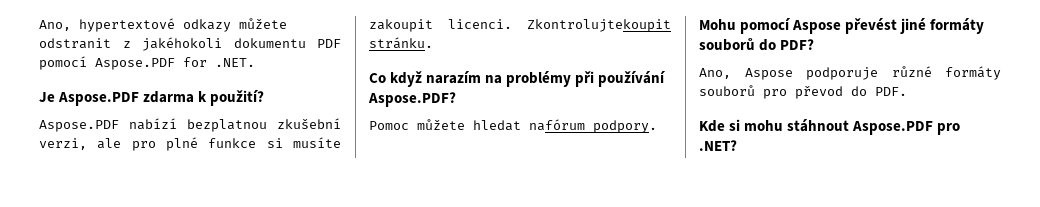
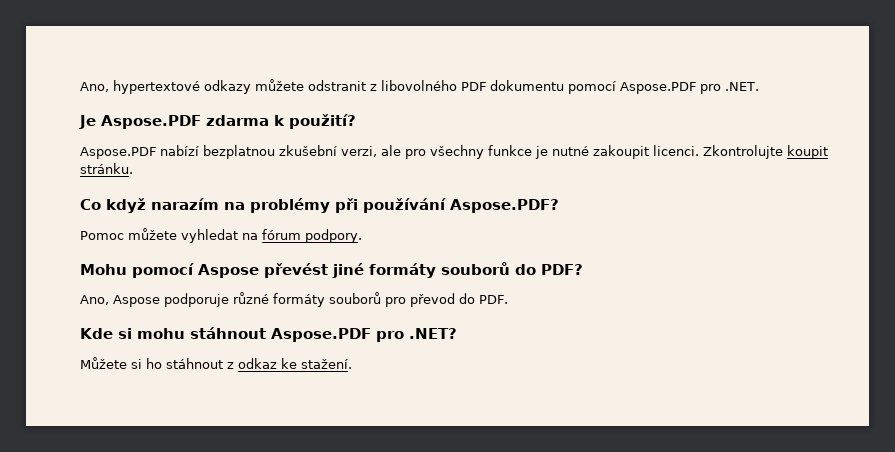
- Ano, hypertextové odkazy můžete odstranit z jakéhokoli dokumentu PDF pomocí Aspose.PDF for .NET.
+ Ano, hypertextové odkazy můžete odstranit z libovolného PDF dokumentu pomocí Aspose.PDF pro .NET.
- Aspose.PDF nabízí bezplatnou zkušební verzi, ale pro plné funkce si musíte zakoupit licenci. Zkontrolujtekoupit stránku.
+ Aspose.PDF nabízí bezplatnou zkušební verzi, ale pro všechny funkce je nutné zakoupit licenci. Zkontrolujte koupit stránku.
- Pomoc můžete hledat nafórum podpory.
+ Pomoc můžete vyhledat na fórum podpory.
+ Můžete si ho stáhnout z odkaz ke stažení.

